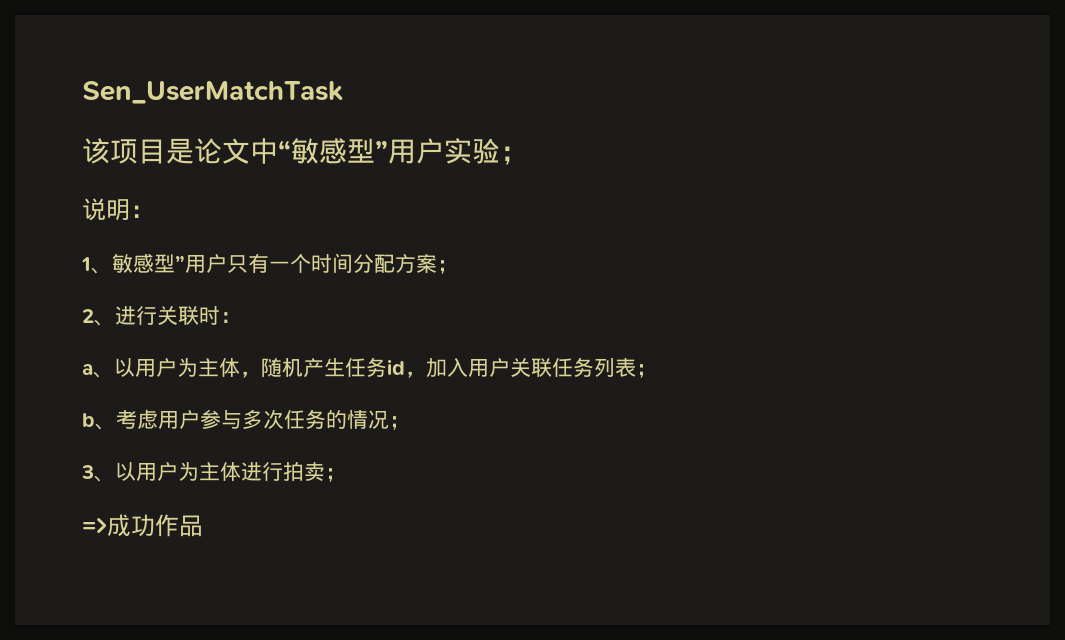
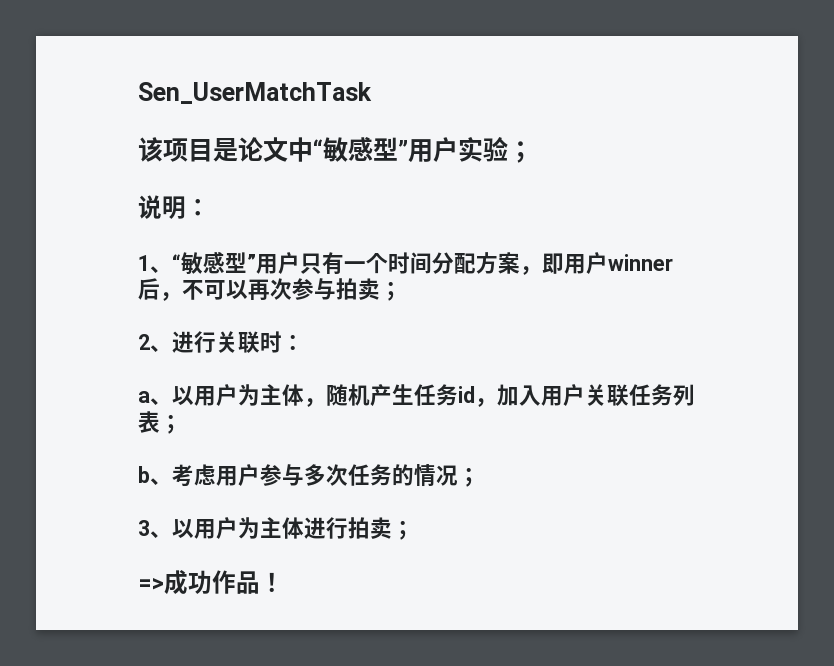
- 1、敏感型”用户只有一个时间分配方案；
+ 1、“敏感型”用户只有一个时间分配方案，即用户winner后，不可以再次参与拍卖；
- =>成功作品
+ =>成功作品！

